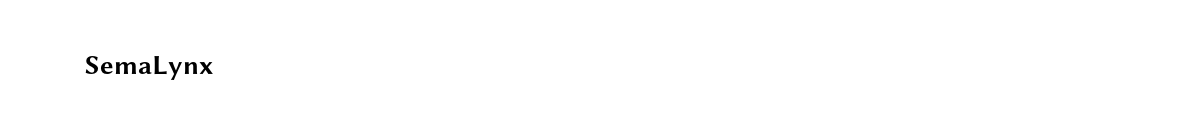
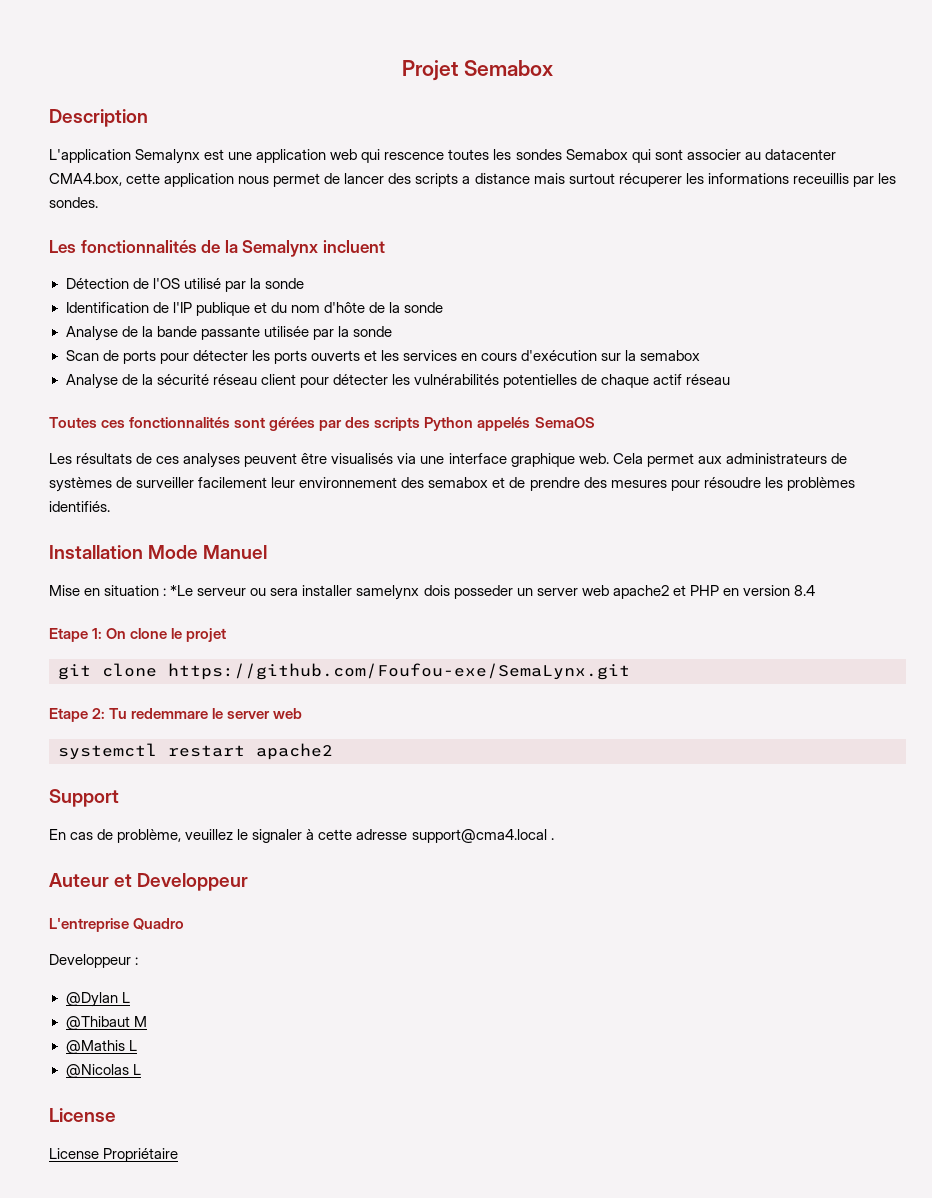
- SemaLynx
+ Projet Semabox
+ Description
+ L'application Semalynx est une application web qui rescence toutes les sondes Semabox qui sont associer au datacenter CMA4.box, cette application nous permet de lancer des scripts a distance mais surtout récuperer les informations receuillis par les sondes.
+ Les fonctionnalités de la Semalynx incluent
+ Détection de l'OS utilisé par la sonde
+ Identification de l'IP publique et du nom d'hôte de la sonde
+ Analyse de la bande passante utilisée par la sonde
+ Scan de ports pour détecter les ports ouverts et les services en cours d'exécution sur la semabox
+ Analyse de la sécurité réseau client pour détecter les vulnérabilités potentielles de chaque actif réseau
+ Toutes ces fonctionnalités sont gérées par des scripts Python appelés SemaOS
+ Les résultats de ces analyses peuvent être visualisés via une interface graphique web. Cela permet aux administrateurs de systèmes de surveiller facilement leur environnement des semabox et de prendre des mesures pour résoudre les problèmes identifiés.
+ Installation Mode Manuel
+ Mise en situation : *Le serveur ou sera installer samelynx dois posseder un server web apache2 et PHP en version 8.4
+ Etape 1: On clone le projet
+ git clone https://github.com/Foufou-exe/SemaLynx.git
+ Etape 2: Tu redemmare le server web
+ systemctl restart apache2
+ Support
+ En cas de problème, veuillez le signaler à cette adresse support@cma4.local .
+ Auteur et Developpeur
+ L'entreprise Quadro
+ Developpeur :
+ @Dylan L
+ @Thibaut M
+ @Mathis L
+ @Nicolas L
+ License
+ License Propriétaire

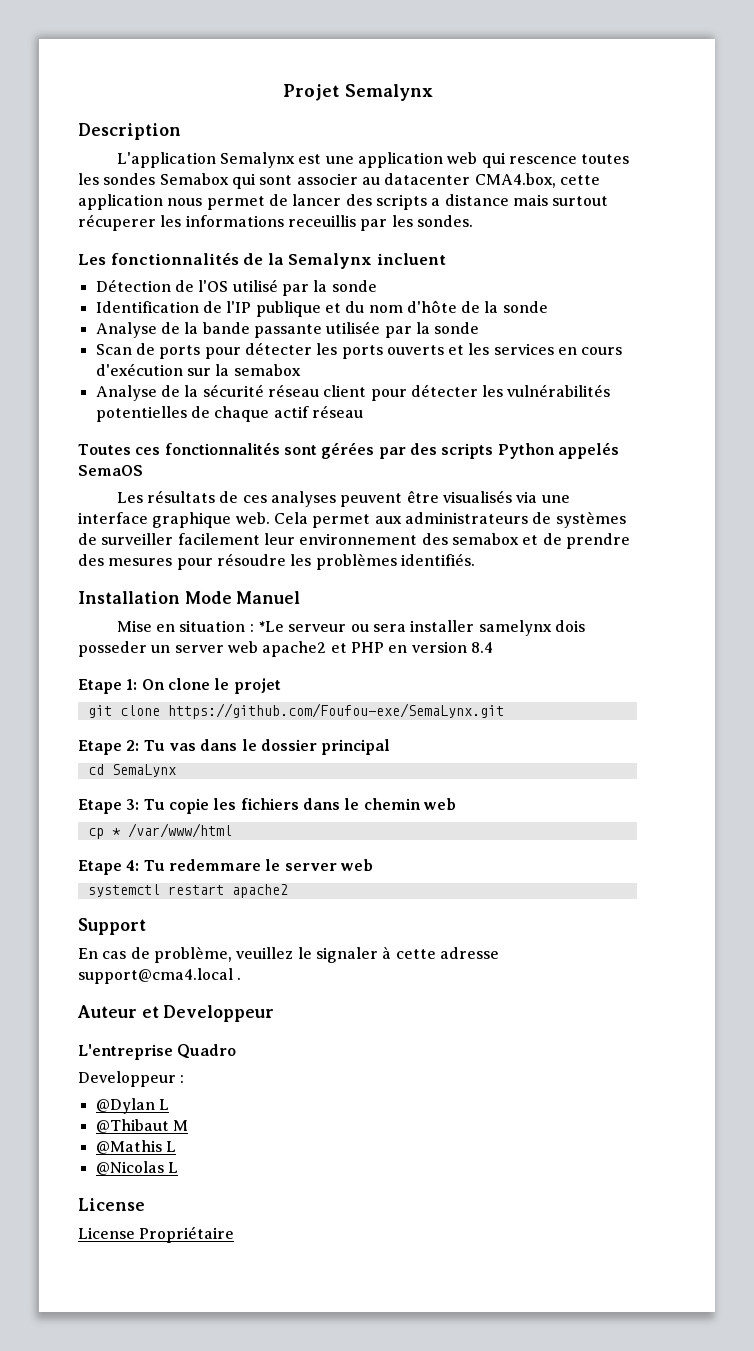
- Projet Semabox
+ Projet Semalynx
- Etape 2: Tu redemmare le server web
+ Etape 2: Tu vas dans le dossier principal
+ cd SemaLynx
+ Etape 3: Tu copie les fichiers dans le chemin web
+ cp * /var/www/html
+ Etape 4: Tu redemmare le server web

